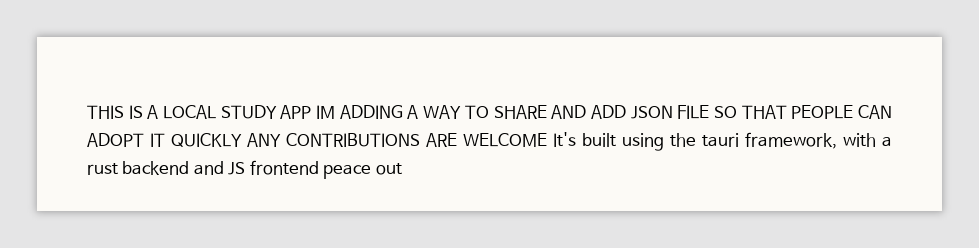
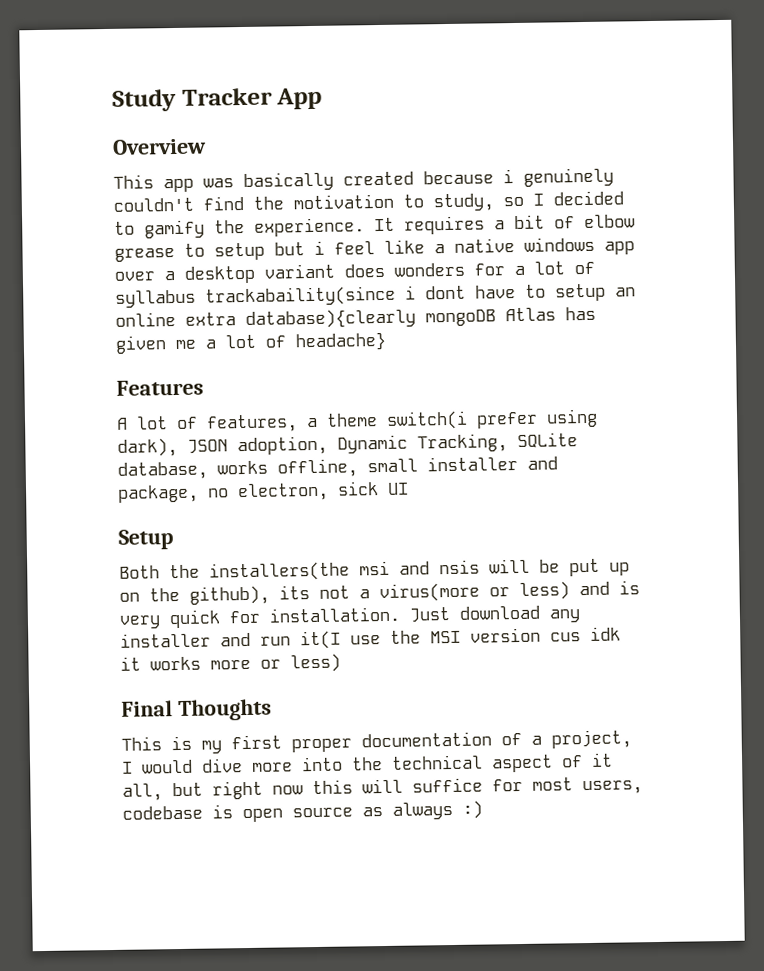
- THIS IS A LOCAL STUDY APP IM ADDING A WAY TO SHARE AND ADD JSON FILE SO THAT PEOPLE CAN ADOPT IT QUICKLY ANY CONTRIBUTIONS ARE WELCOME It's built using the tauri framework, with a rust backend and JS frontend peace out
+ Study Tracker App
+ Overview
+ This app was basically created because i genuinely couldn't find the motivation to study, so I decided to gamify the experience. It requires a bit of elbow grease to setup but i feel like a native windows app over a desktop variant does wonders for a lot of syllabus trackabaility(since i dont have to setup an online extra database){clearly mongoDB Atlas has given me a lot of headache}
+ Features
+ A lot of features, a theme switch(i prefer using dark), JSON adoption, Dynamic Tracking, SQLite database, works offline, small installer and package, no electron, sick UI
+ Setup
+ Both the installers(the msi and nsis will be put up on the github), its not a virus(more or less) and is very quick for installation. Just download any installer and run it(I use the MSI version cus idk it works more or less)
+ Final Thoughts
+ This is my first proper documentation of a project, I would dive more into the technical aspect of it all, but right now this will suffice for most users, codebase is open source as always :)

